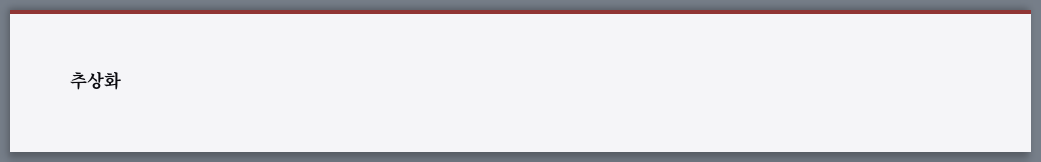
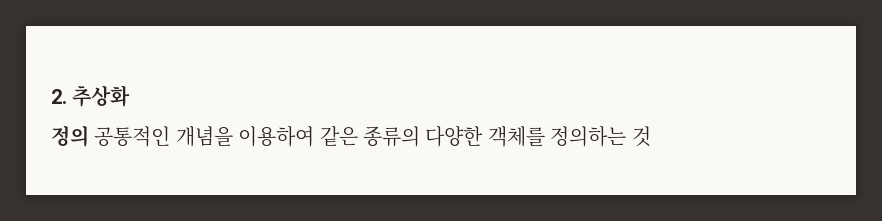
- 추상화
+ 2. 추상화
+ 정의 공통적인 개념을 이용하여 같은 종류의 다양한 객체를 정의하는 것

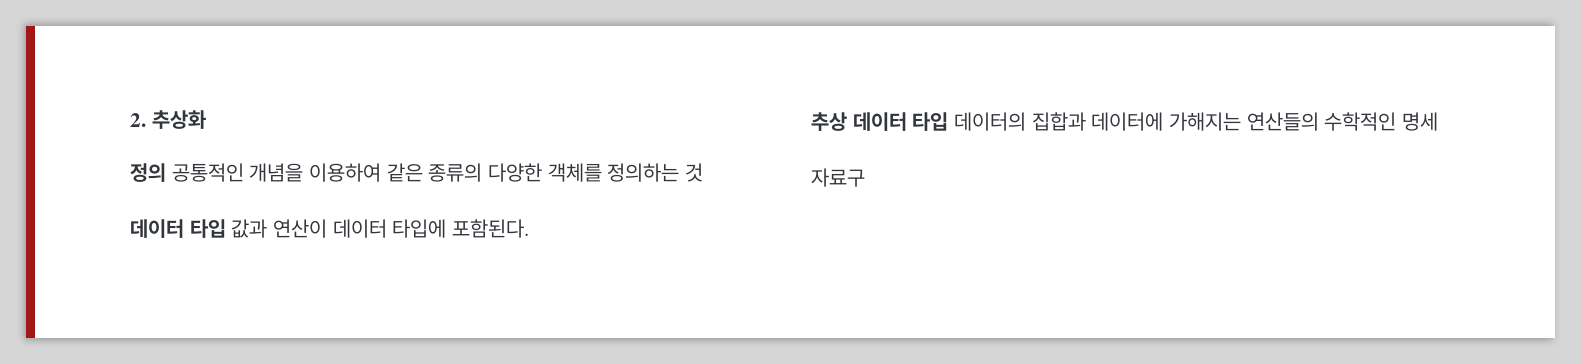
+ 데이터 타입 값과 연산이 데이터 타입에 포함된다.
+ 추상 데이터 타입 데이터의 집합과 데이터에 가해지는 연산들의 수학적인 명세
+ 자료구

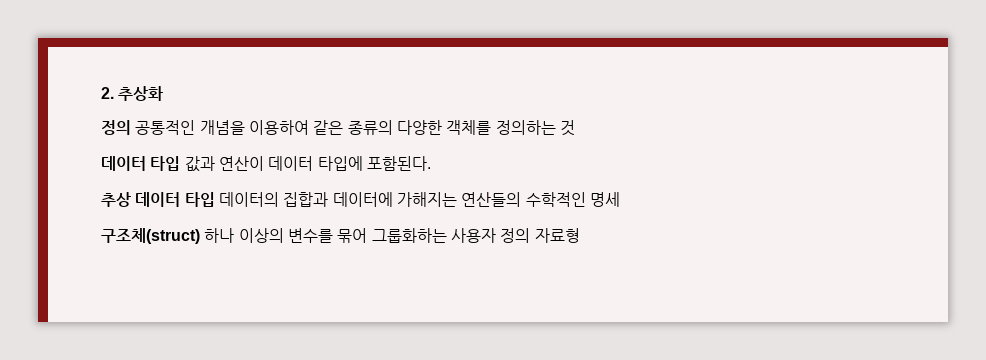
- 자료구
+ 구조체(struct) 하나 이상의 변수를 묶어 그룹화하는 사용자 정의 자료형

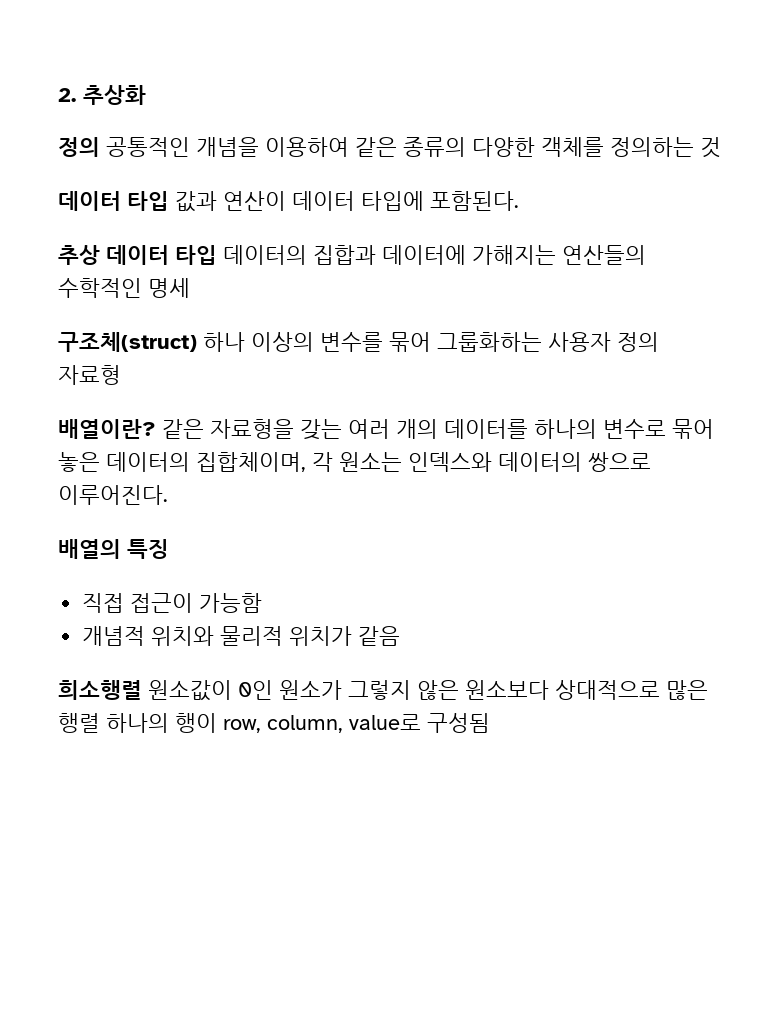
+ 배열이란? 같은 자료형을 갖는 여러 개의 데이터를 하나의 변수로 묶어 놓은 데이터의 집합체이며, 각 원소는 인덱스와 데이터의 쌍으로 이루어진다.
+ 배열의 특징
+ 직접 접근이 가능함
+ 개념적 위치와 물리적 위치가 같음
+ 희소행렬 원소값이 0인 원소가 그렇지 않은 원소보다 상대적으로 많은 행렬 하나의 행이 row, column, value로 구성됨

